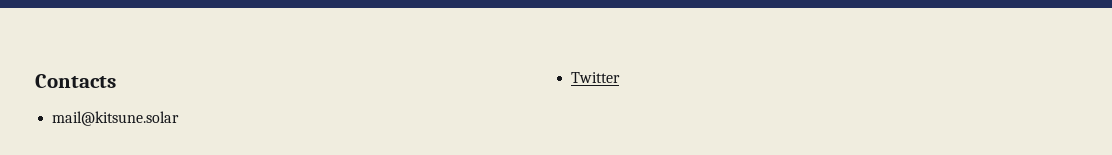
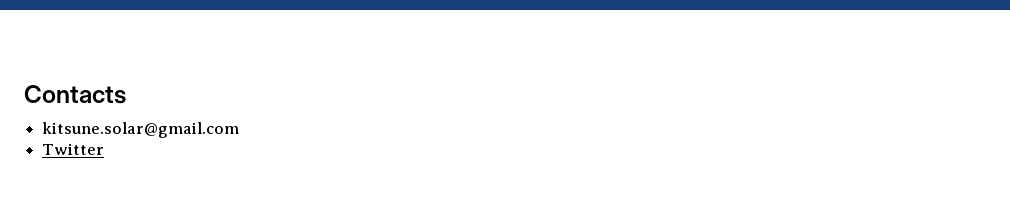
- mail@kitsune.solar
+ kitsune.solar@gmail.com

